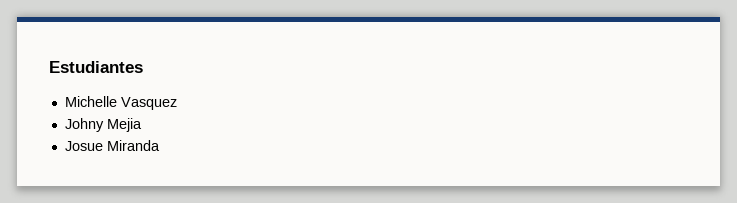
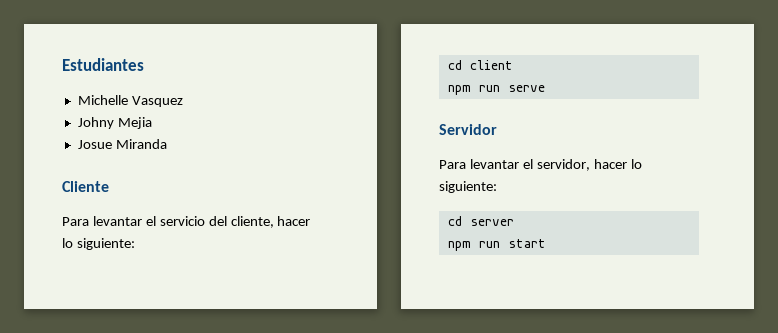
+ Cliente
+ Para levantar el servicio del cliente, hacer lo siguiente:
+ cd client
+ npm run serve
+ Servidor
+ Para levantar el servidor, hacer lo siguiente:
+ cd server
+ npm run start

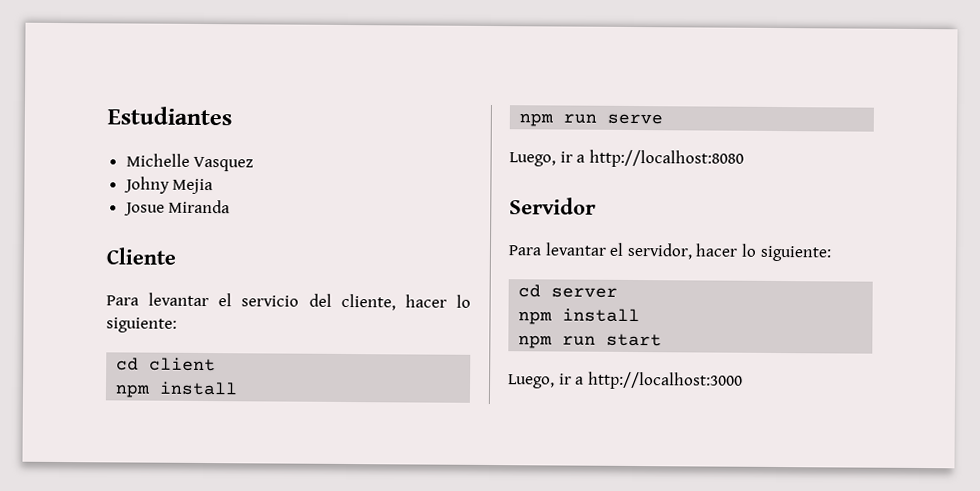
  cd client
+ npm install
+ Luego, ir a http://localhost:8080
  cd server
+ npm install
+ Luego, ir a http://localhost:3000

